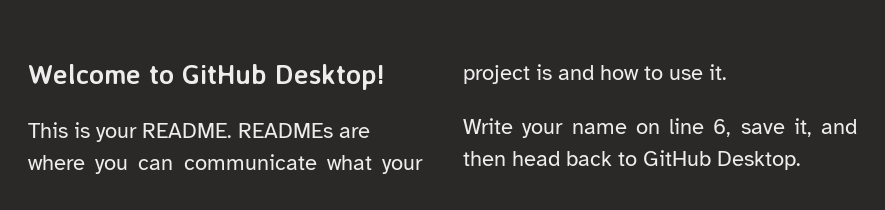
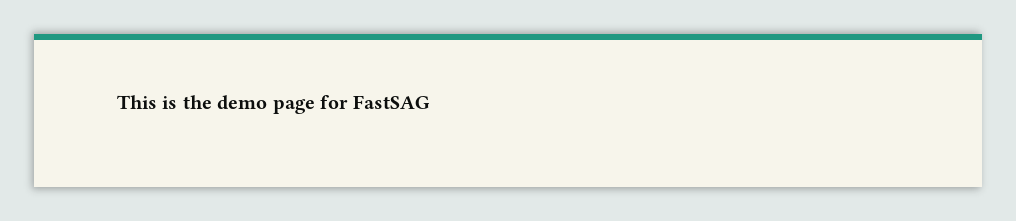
- Welcome to GitHub Desktop!
- This is your README. READMEs are where you can communicate what your project is and how to use it.
- Write your name on line 6, save it, and then head back to GitHub Desktop.
+ This is the demo page for FastSAG

